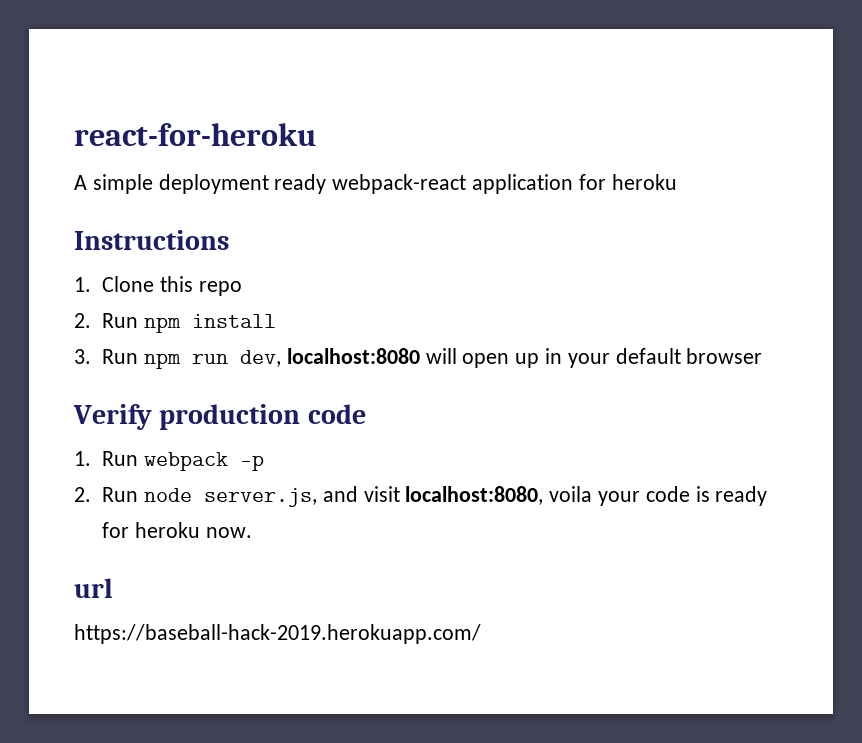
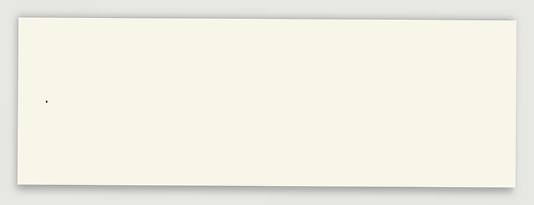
- react-for-heroku
- A simple deployment ready webpack-react application for heroku
- Instructions
- 1. Clone this repo
- 2. Run npm install
- 3. Run npm run dev, localhost:8080 will open up in your default browser
- Verify production code
- 1. Run webpack -p
- 2. Run node server.js, and visit localhost:8080, voila your code is ready for heroku now.
- url
- https://baseball-hack-2019.herokuapp.com/
+ .

